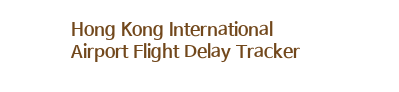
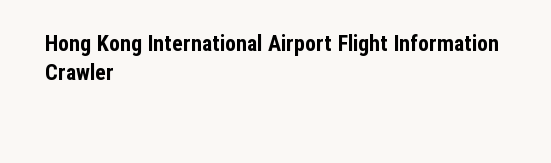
- Hong Kong International Airport Flight Delay Tracker
+ Hong Kong International Airport Flight Information Crawler

